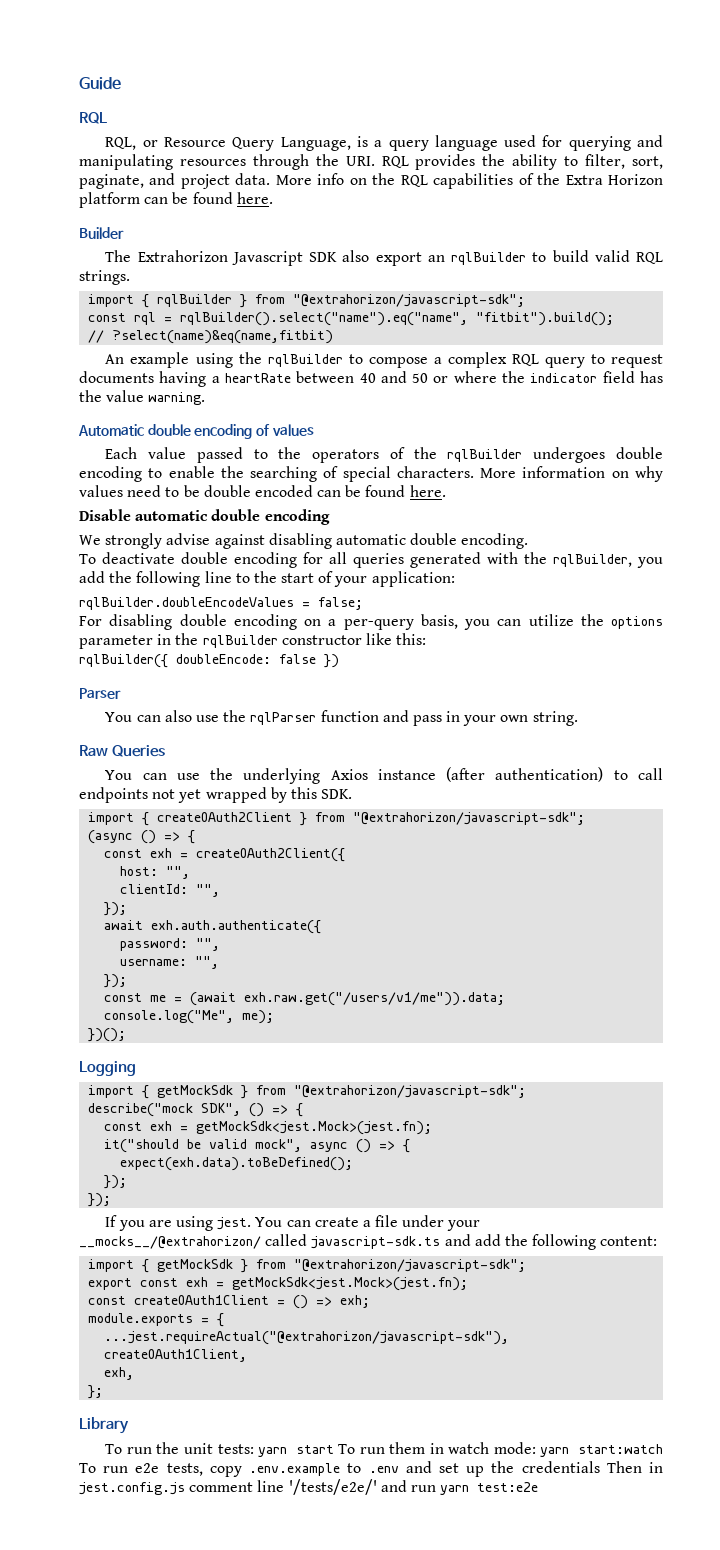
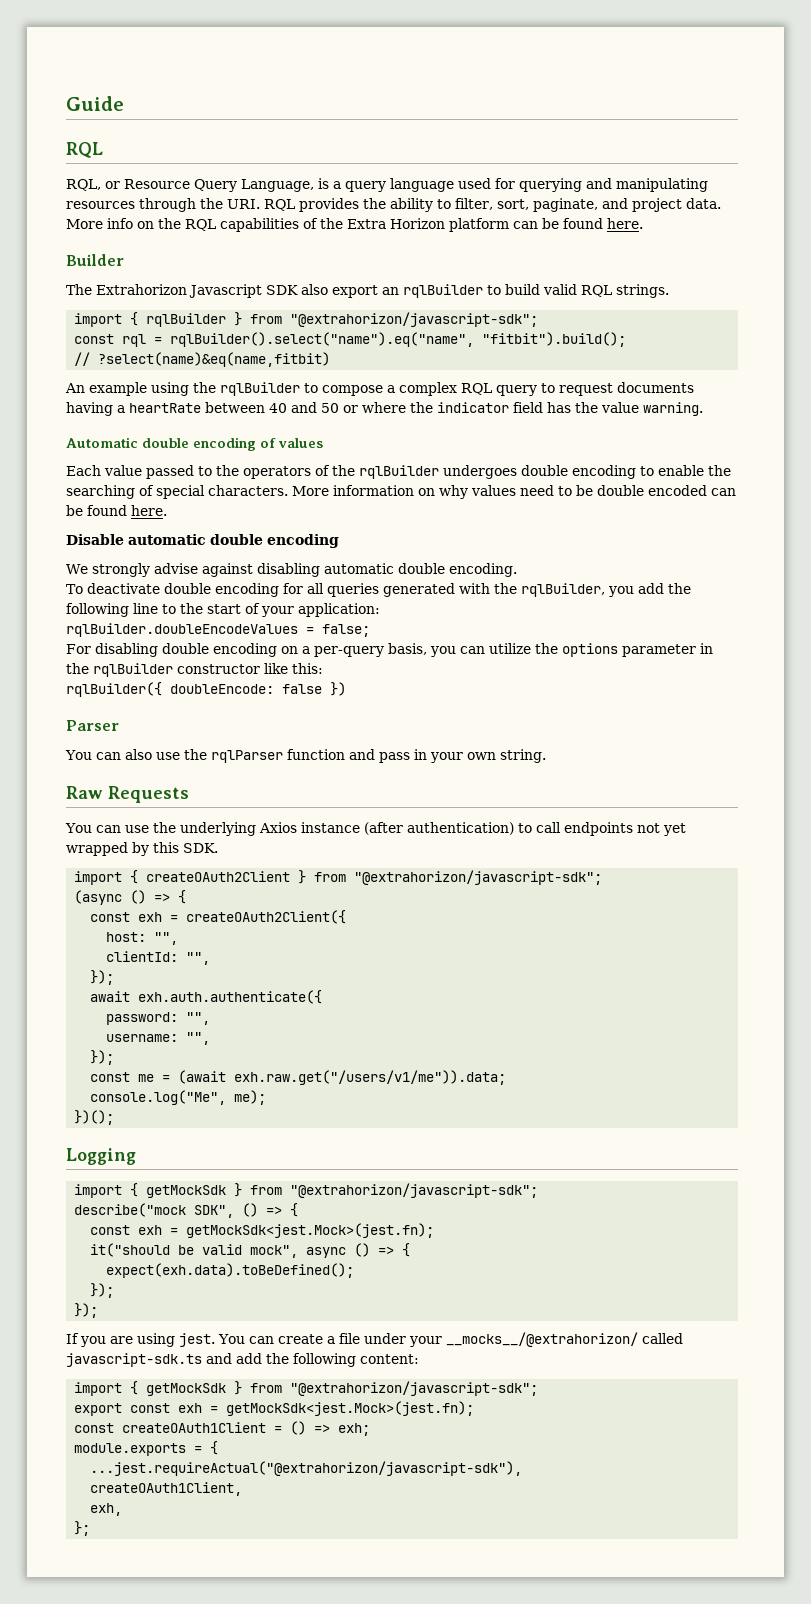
- Raw Queries
+ Raw Requests
- Library
- To run the unit tests: yarn start To run them in watch mode: yarn start:watch To run e2e tests, copy .env.example to .env and set up the credentials Then in jest.config.js comment line '/tests/e2e/' and run yarn test:e2e

